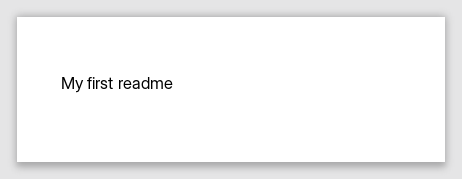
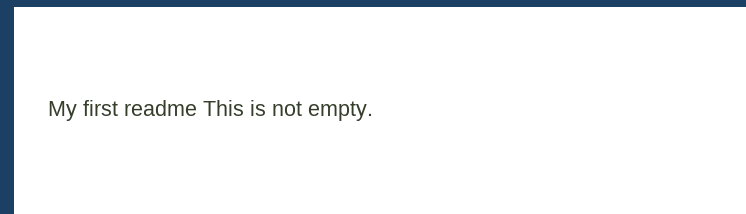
- My first readme
+ My first readme This is not empty.

